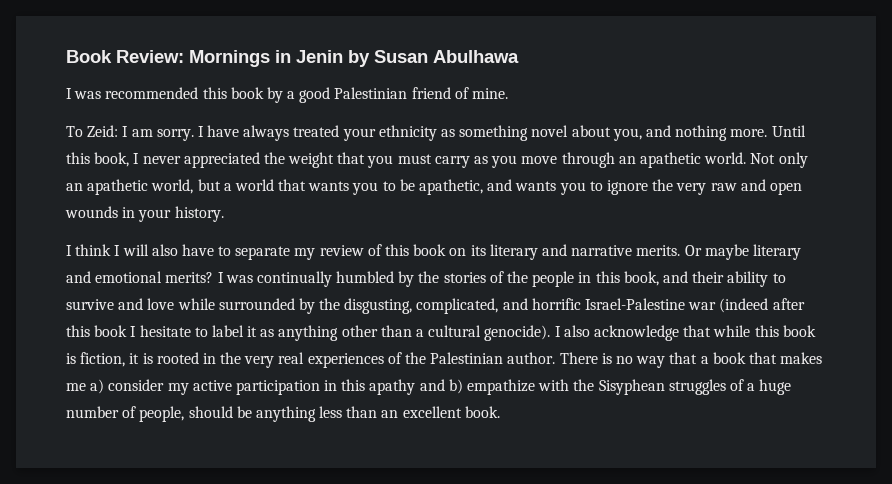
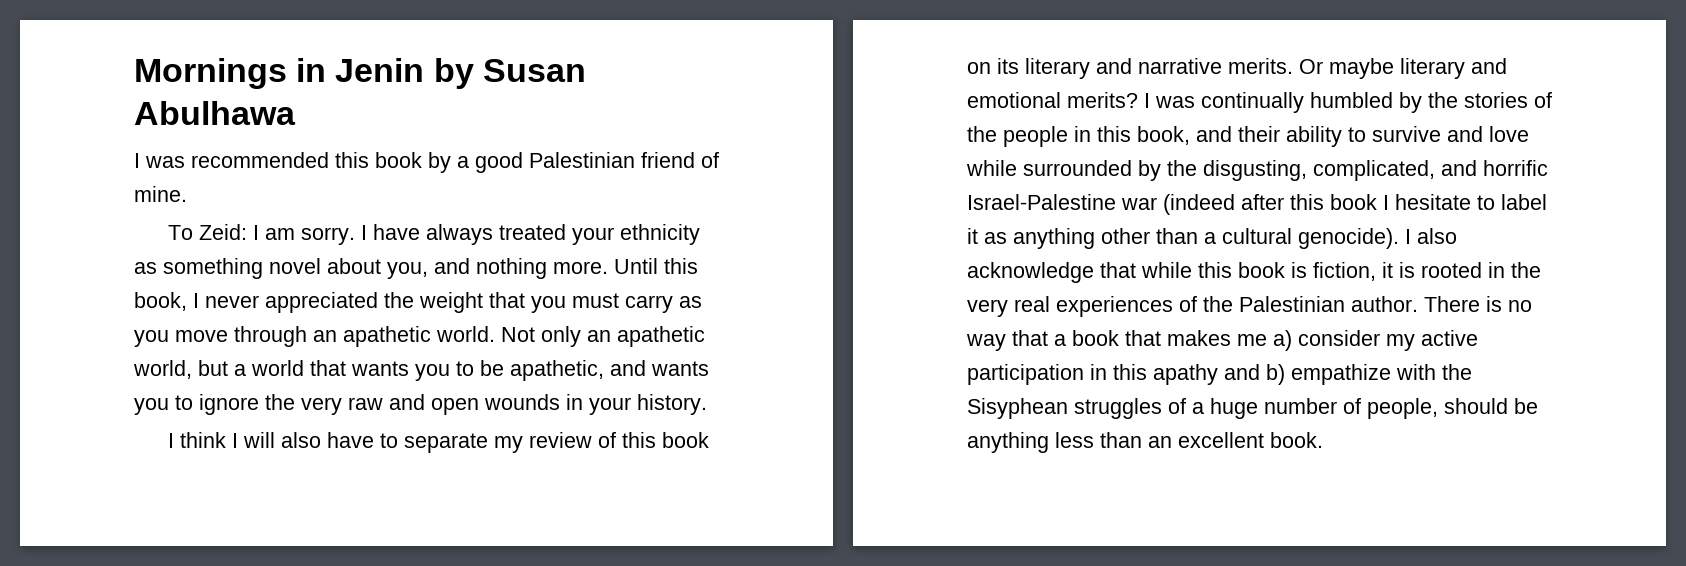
- Book Review: Mornings in Jenin by Susan Abulhawa
+ Mornings in Jenin by Susan Abulhawa

